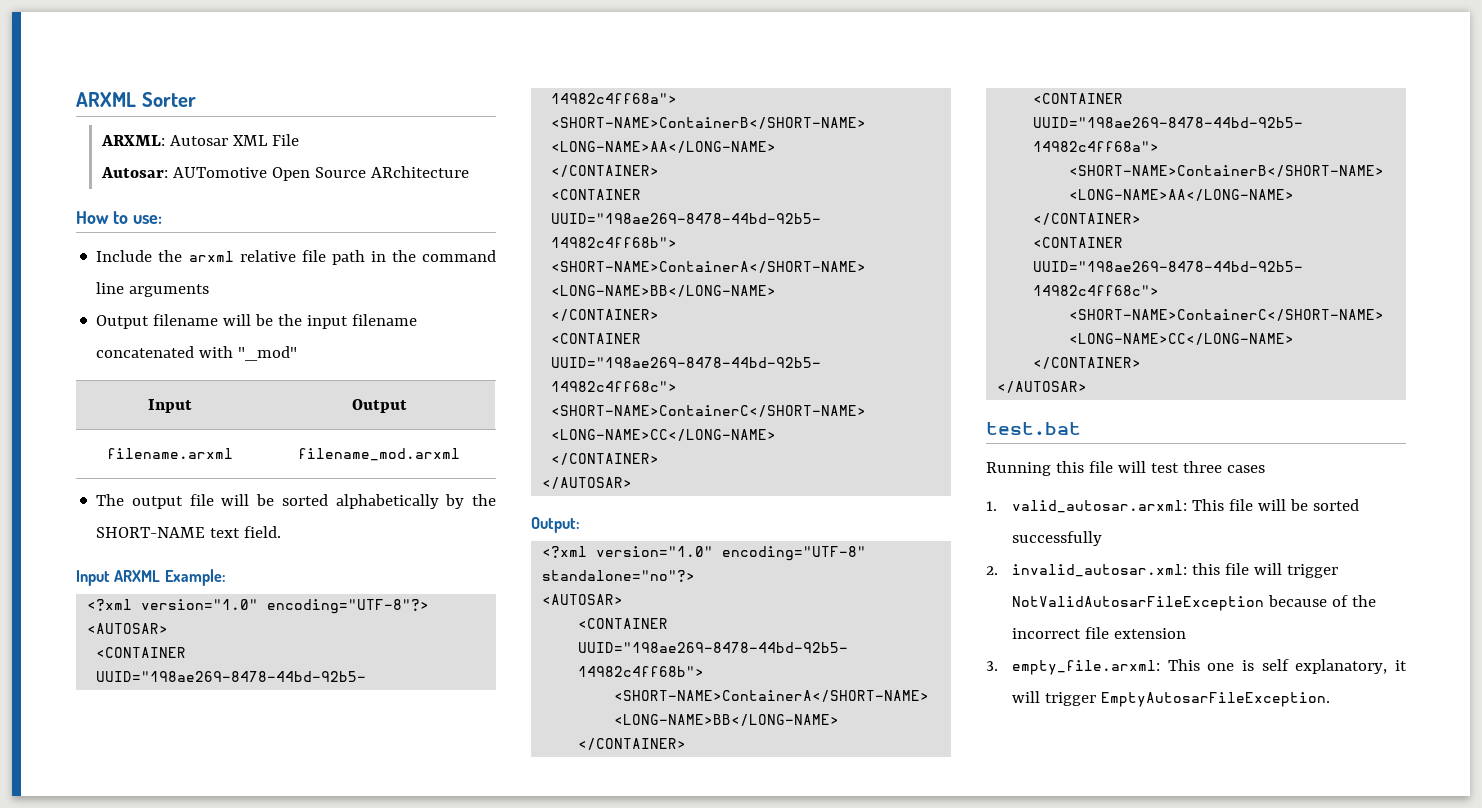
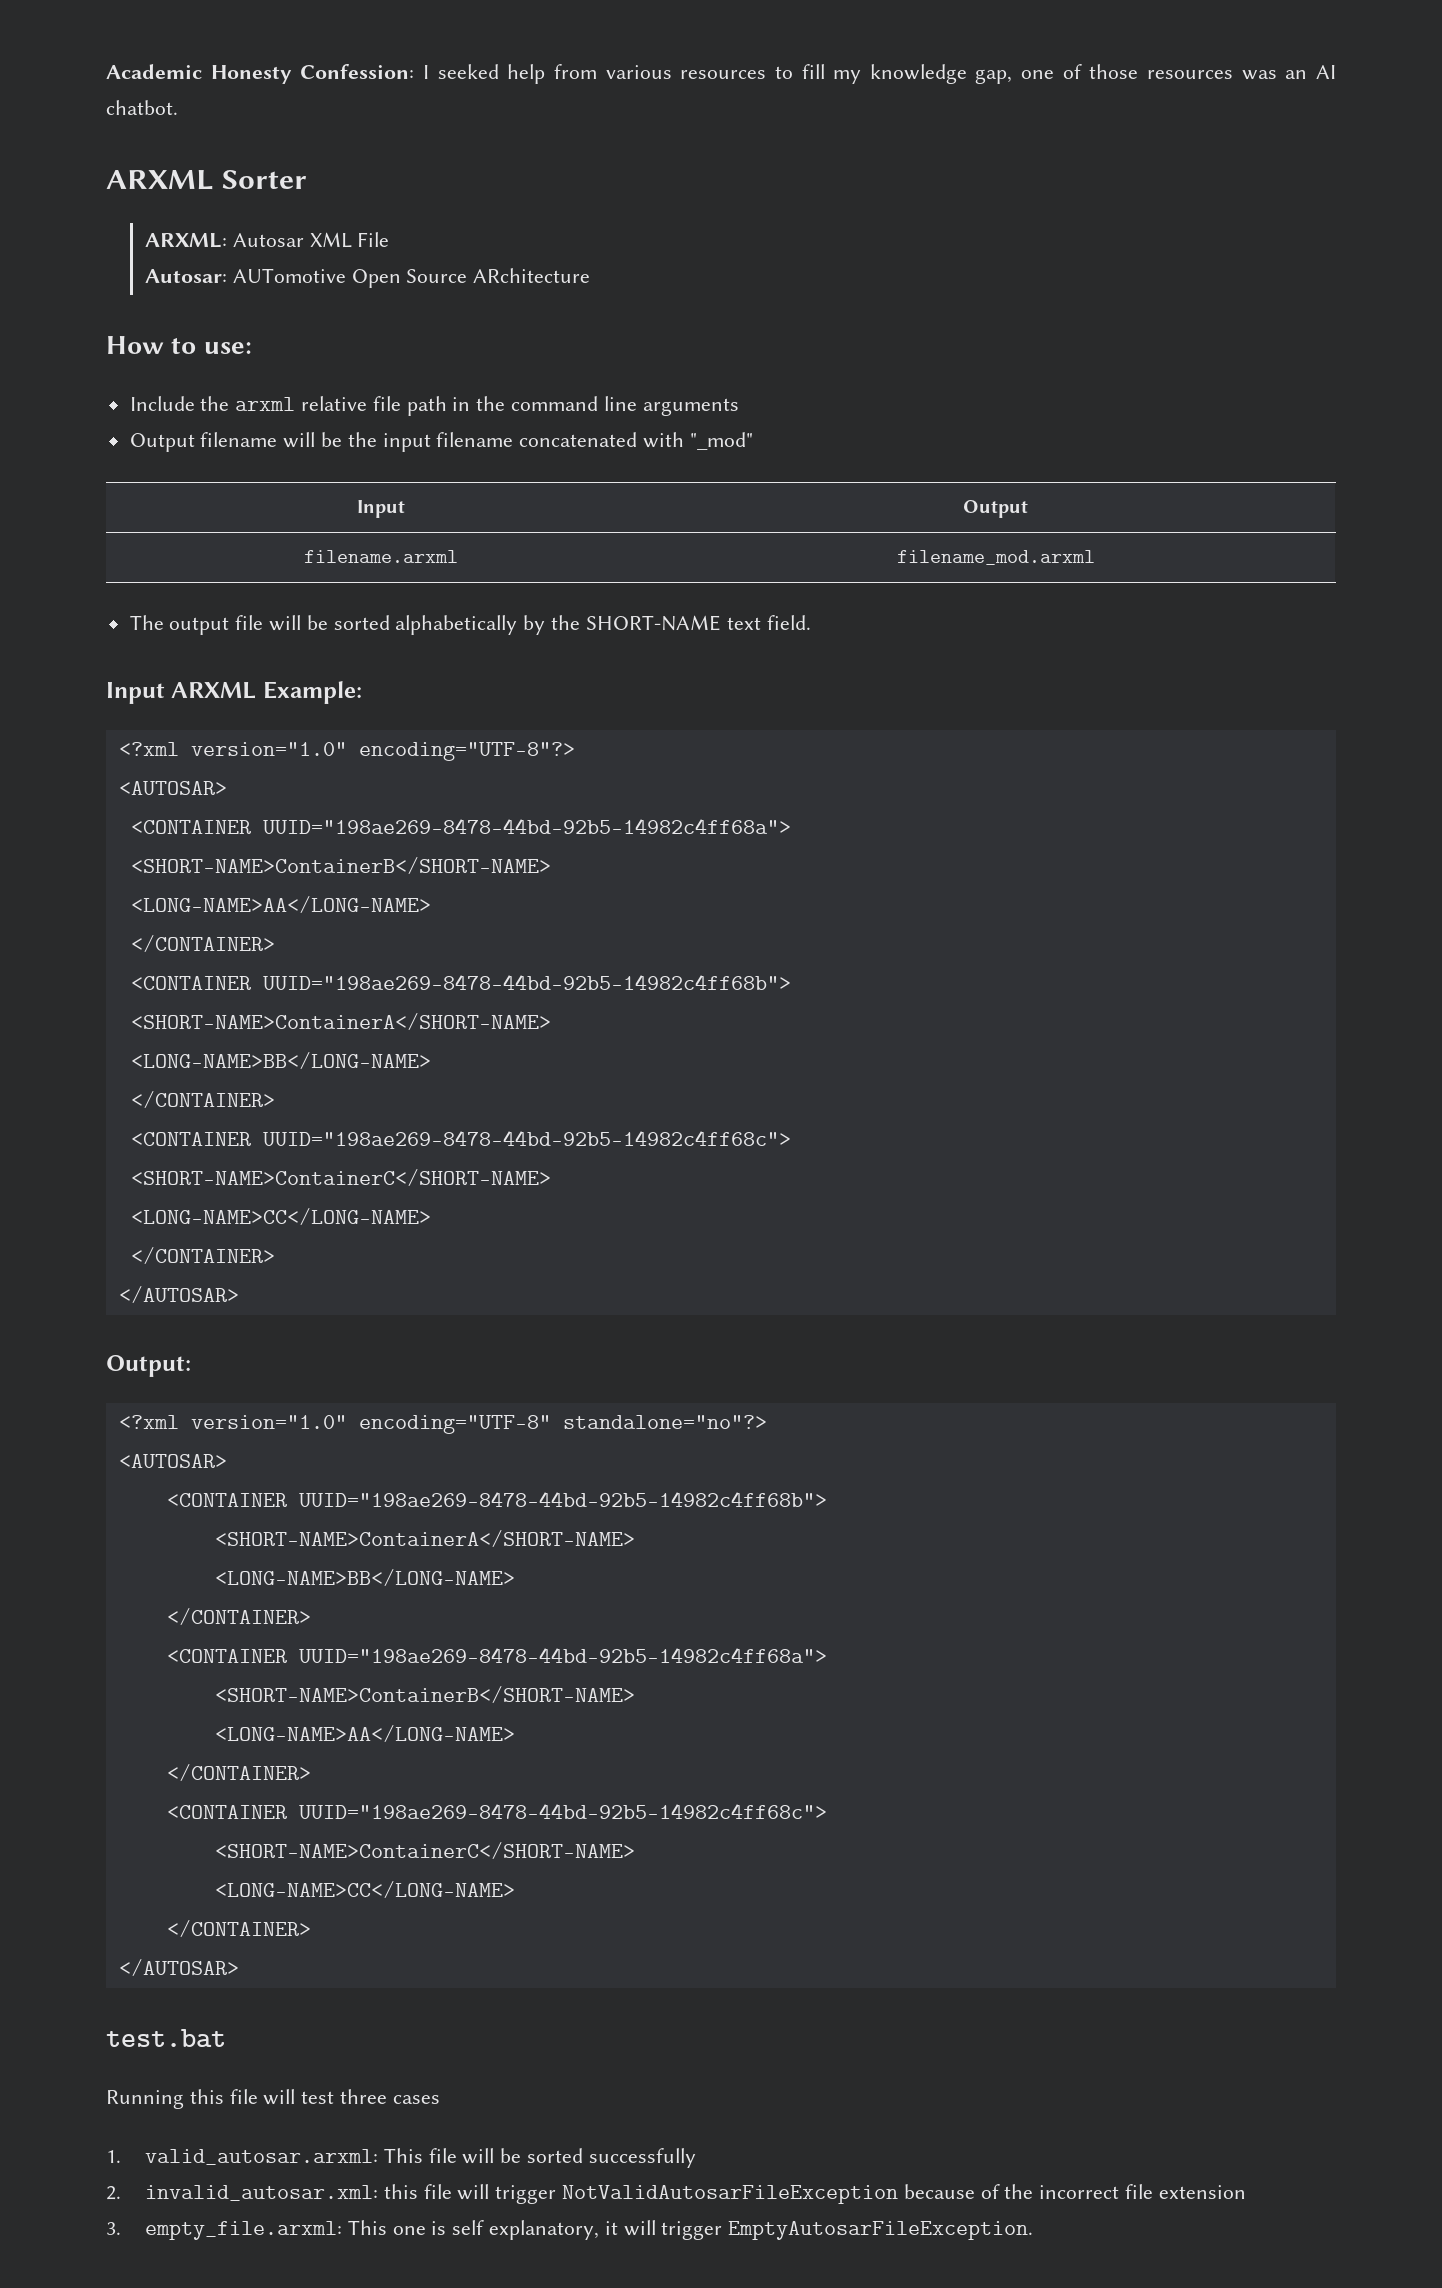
+ Academic Honesty Confession: I seeked help from various resources to fill my knowledge gap, one of those resources was an AI chatbot.

